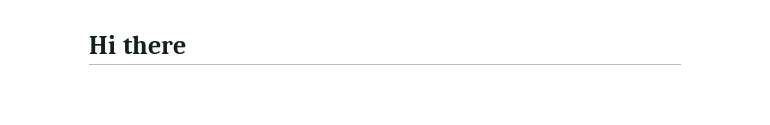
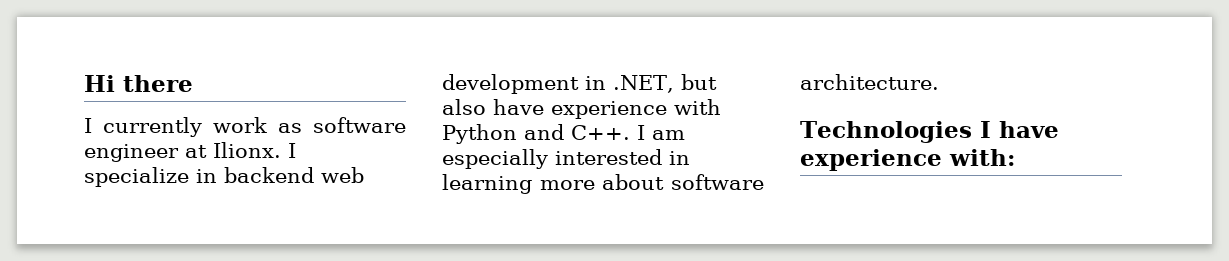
+ I currently work as software engineer at Ilionx. I specialize in backend web development in .NET, but also have experience with Python and C++. I am especially interested in learning more about software architecture.
+ Technologies I have experience with:

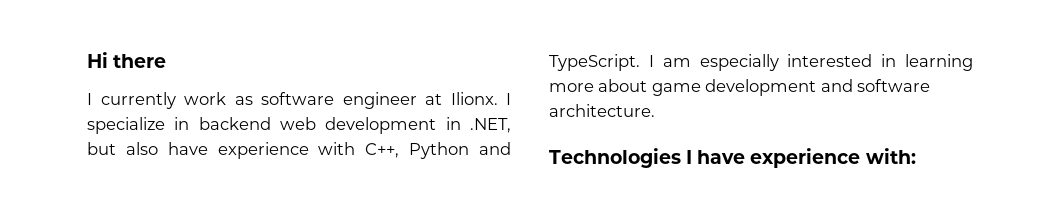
- I specialize in backend web development in .NET, but also have experience with Python and C++. I am especially interested in learning more about software architecture.
+ I specialize in backend web development in .NET, but also have experience with C++, Python and TypeScript. I am especially interested in learning more about game development and software architecture.

